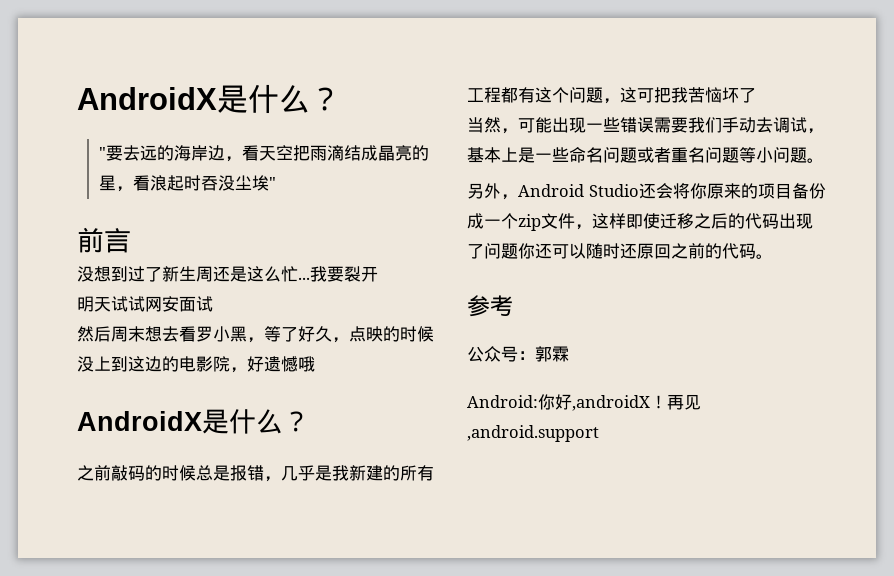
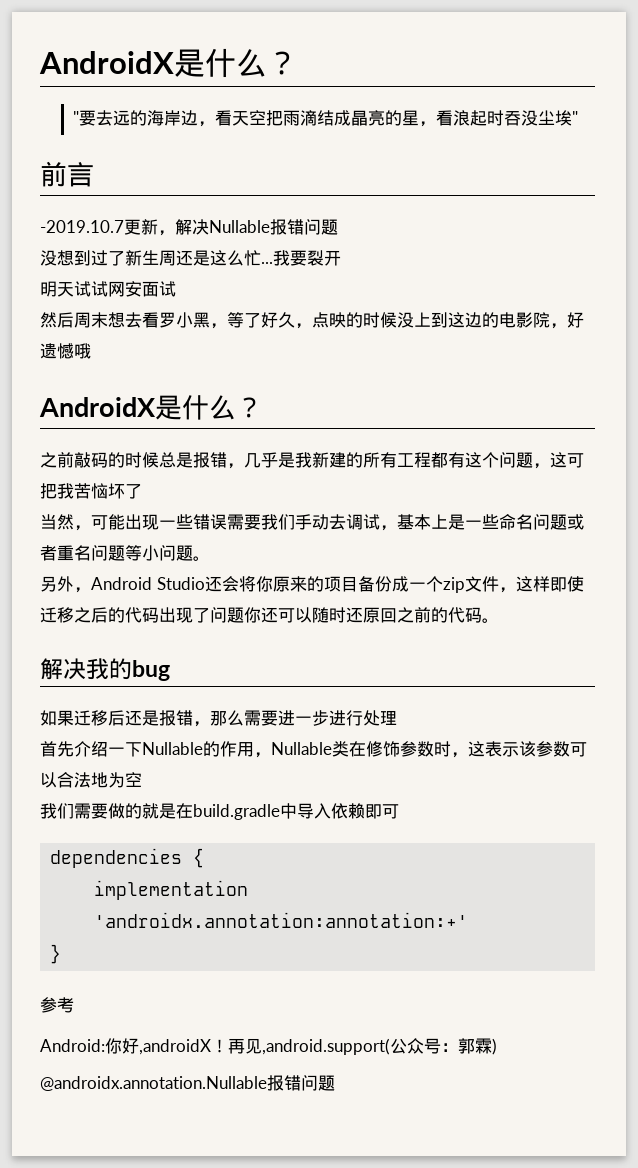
+ -2019.10.7更新，解决Nullable报错问题
+ 解决我的bug
+ 如果迁移后还是报错，那么需要进一步进行处理
+ 首先介绍一下Nullable的作用，Nullable类在修饰参数时，这表示该参数可以合法地为空
+ 我们需要做的就是在build.gradle中导入依赖即可
+ dependencies {
+ implementation 'androidx.annotation:annotation:+'
+ }
  参考
- 公众号：郭霖
- 再见,android.support
+ 再见,android.support(公众号：郭霖)
+ @androidx.annotation.Nullable报错问题

